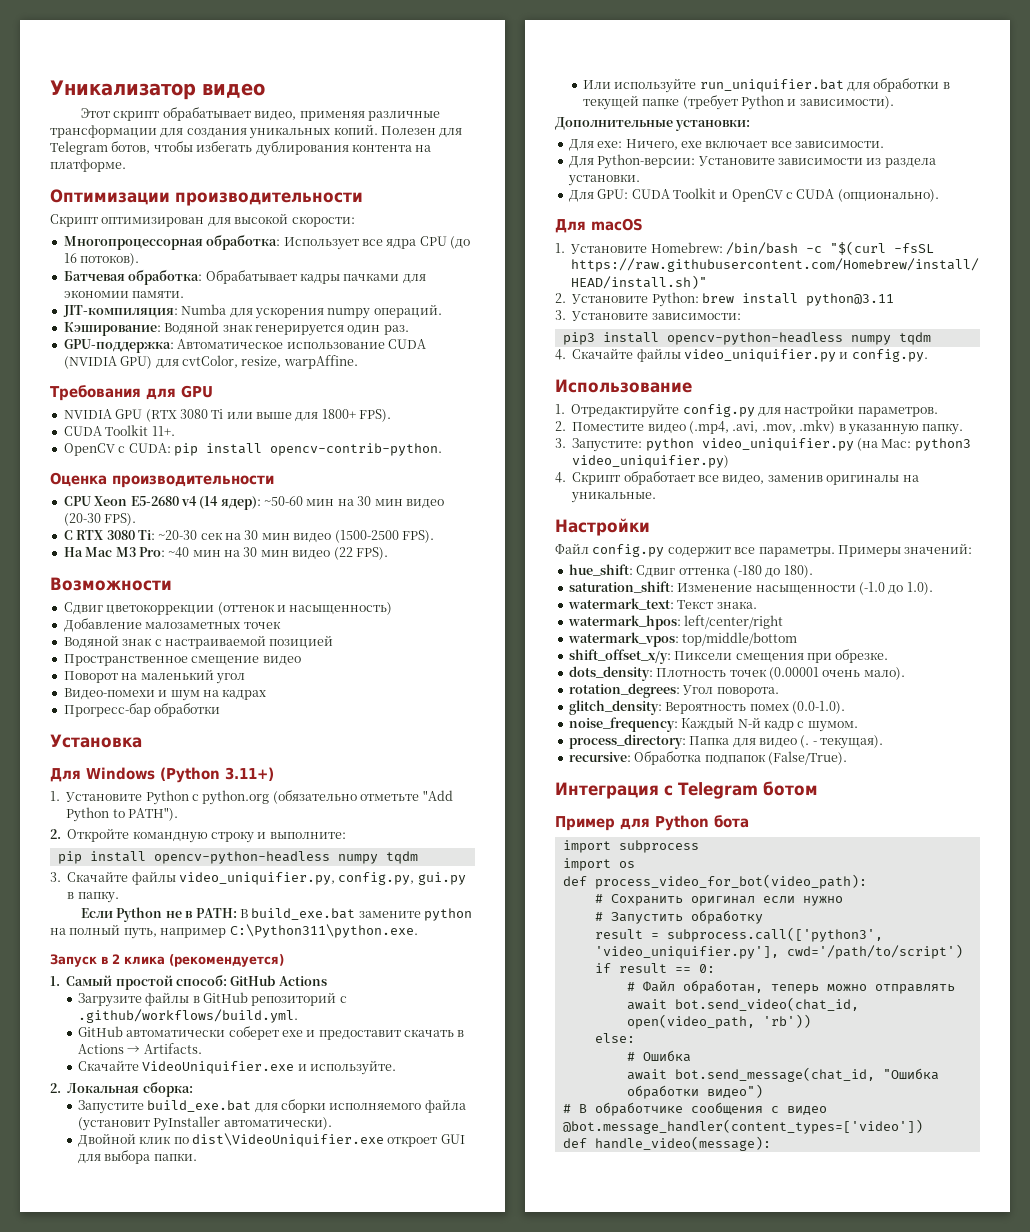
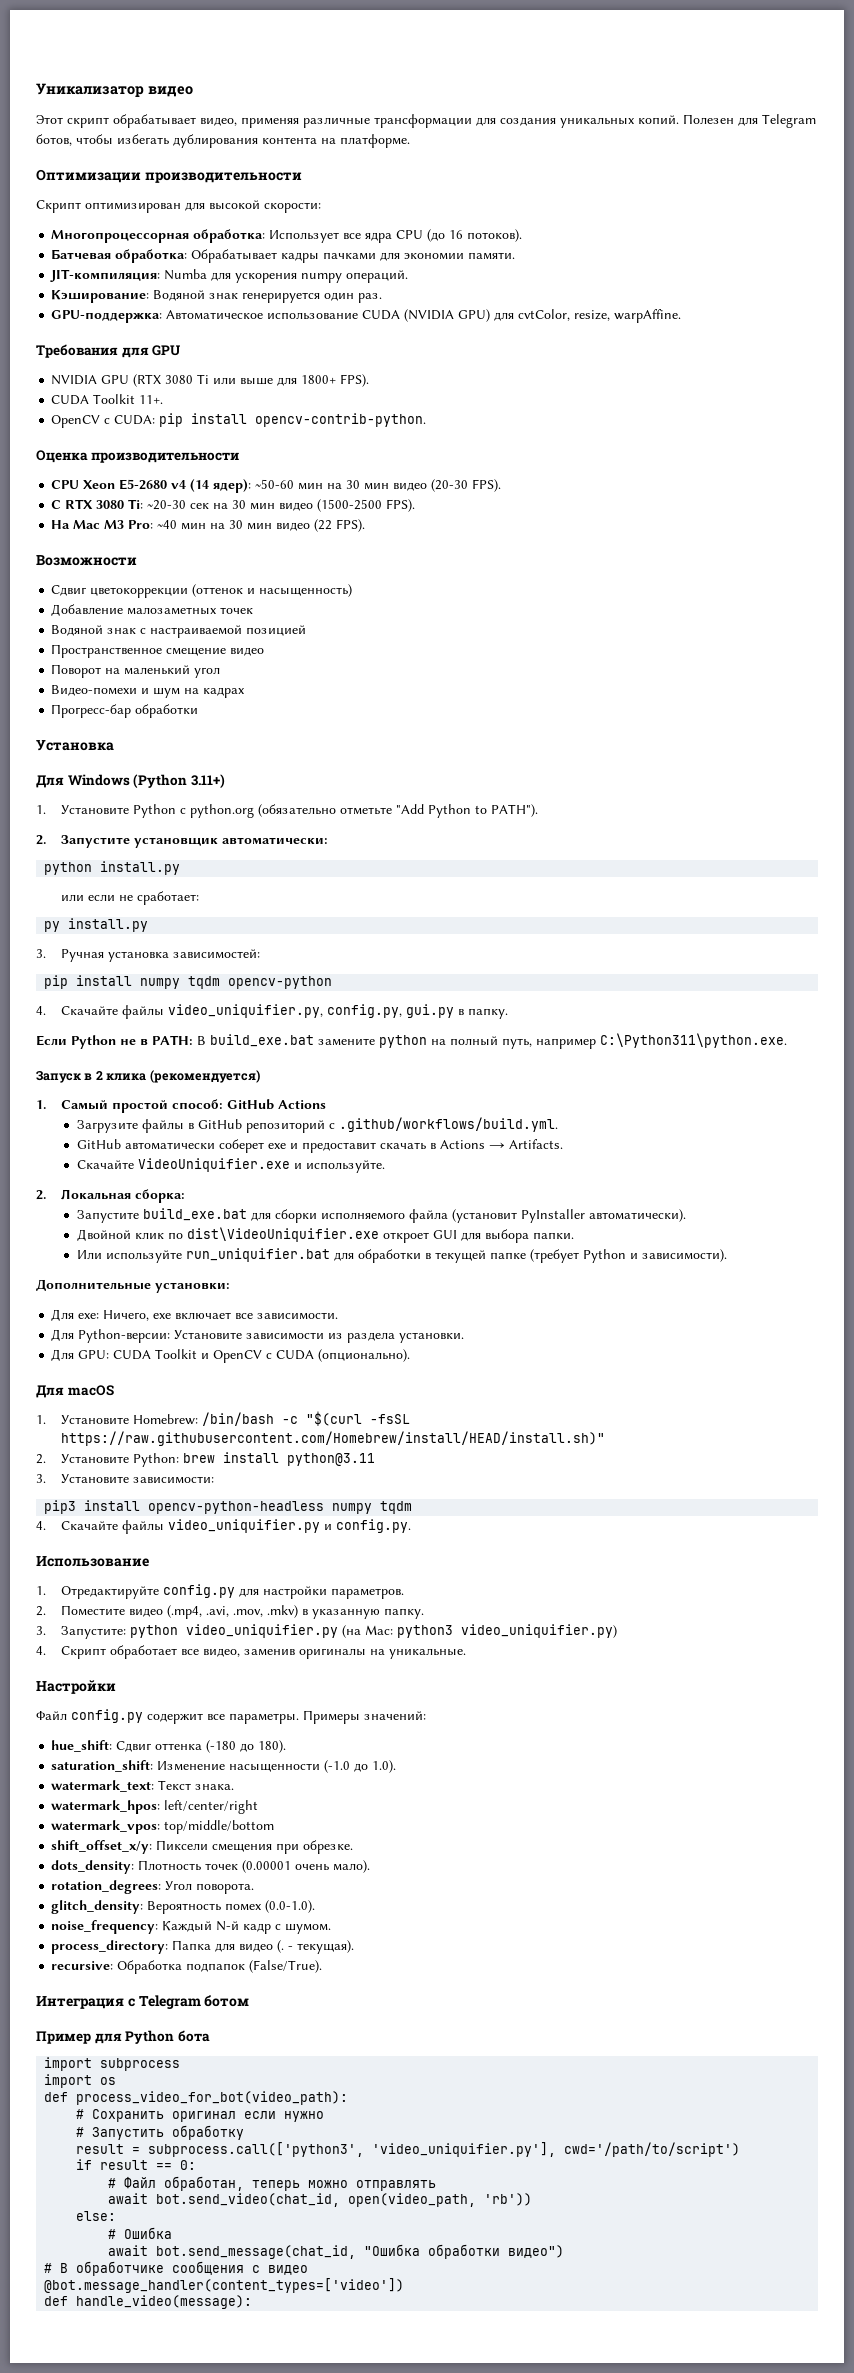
- 2. Откройте командную строку и выполните:
- pip install opencv-python-headless numpy tqdm
- 3. Скачайте файлы video_uniquifier.py, config.py, gui.py в папку.
+ 2. Запустите установщик автоматически:
+ python install.py
+ или если не сработает:
+ py install.py
+ 3. Ручная установка зависимостей:
+ pip install numpy tqdm opencv-python
+ 4. Скачайте файлы video_uniquifier.py, config.py, gui.py в папку.

